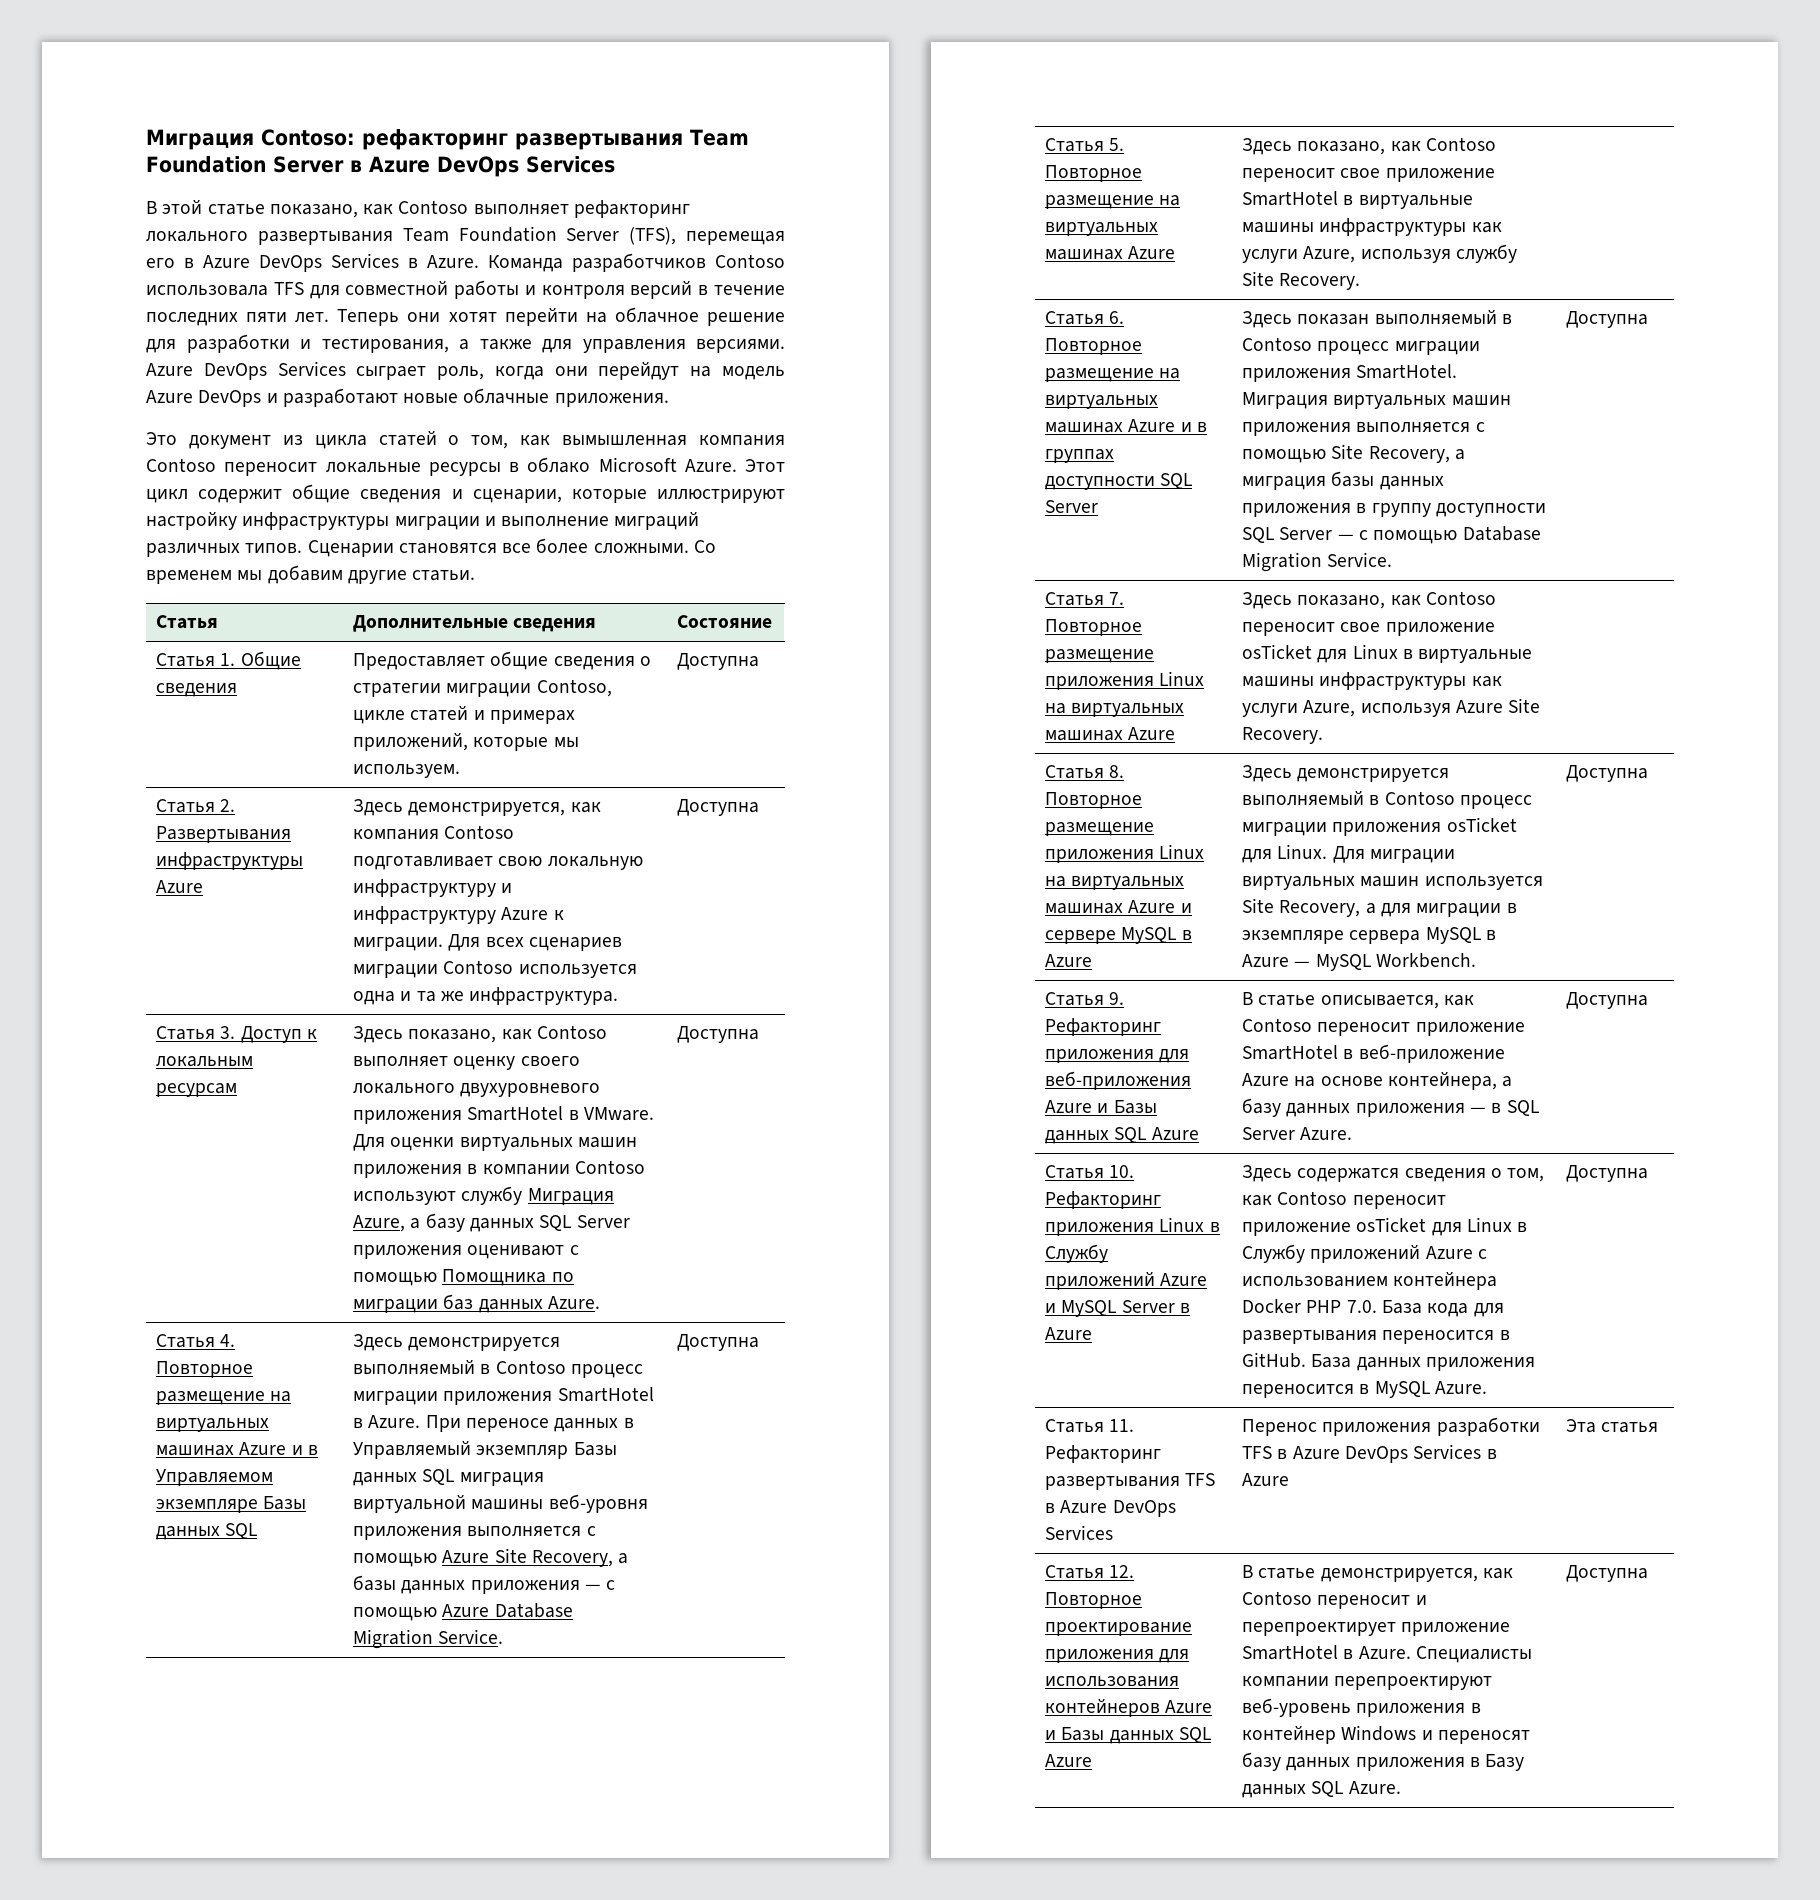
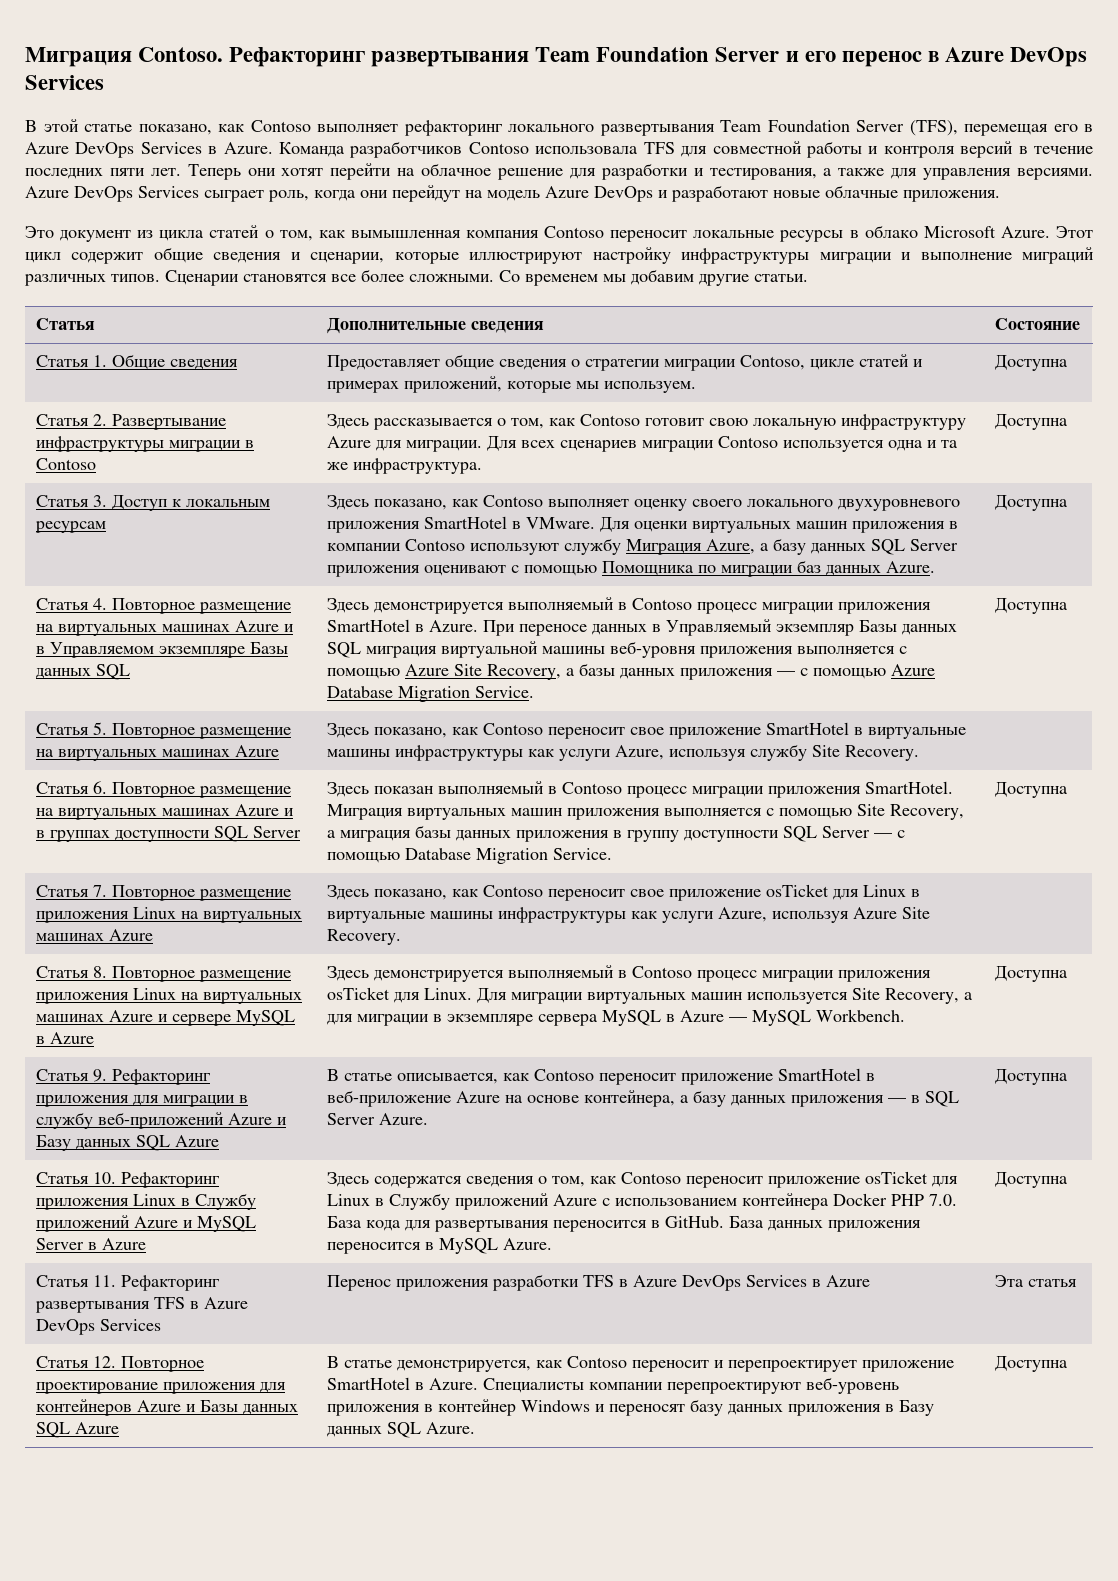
- Миграция Contoso: рефакторинг развертывания Team Foundation Server в Azure DevOps Services
+ Миграция Contoso. Рефакторинг развертывания Team Foundation Server и его перенос в Azure DevOps Services
- Статья 2. Развертывания инфраструктуры Azure | Здесь демонстрируется, как компания Contoso подготавливает свою локальную инфраструктуру и инфраструктуру Azure к миграции. Для всех сценариев миграции Contoso используется одна и та же инфраструктура. | Доступна
+ Статья 2. Развертывание инфраструктуры миграции в Contoso | Здесь рассказывается о том, как Contoso готовит свою локальную инфраструктуру Azure для миграции. Для всех сценариев миграции Contoso используется одна и та же инфраструктура. | Доступна
- Статья 9. Рефакторинг приложения для веб-приложения Azure и Базы данных SQL Azure | В статье описывается, как Contoso переносит приложение SmartHotel в веб-приложение Azure на основе контейнера, а базу данных приложения — в SQL Server Azure. | Доступна
+ Статья 9. Рефакторинг приложения для миграции в службу веб-приложений Azure и Базу данных SQL Azure | В статье описывается, как Contoso переносит приложение SmartHotel в веб-приложение Azure на основе контейнера, а базу данных приложения — в SQL Server Azure. | Доступна
- Статья 12. Повторное проектирование приложения для использования контейнеров Azure и Базы данных SQL Azure
+ Статья 12. Повторное проектирование приложения для контейнеров Azure и Базы данных SQL Azure

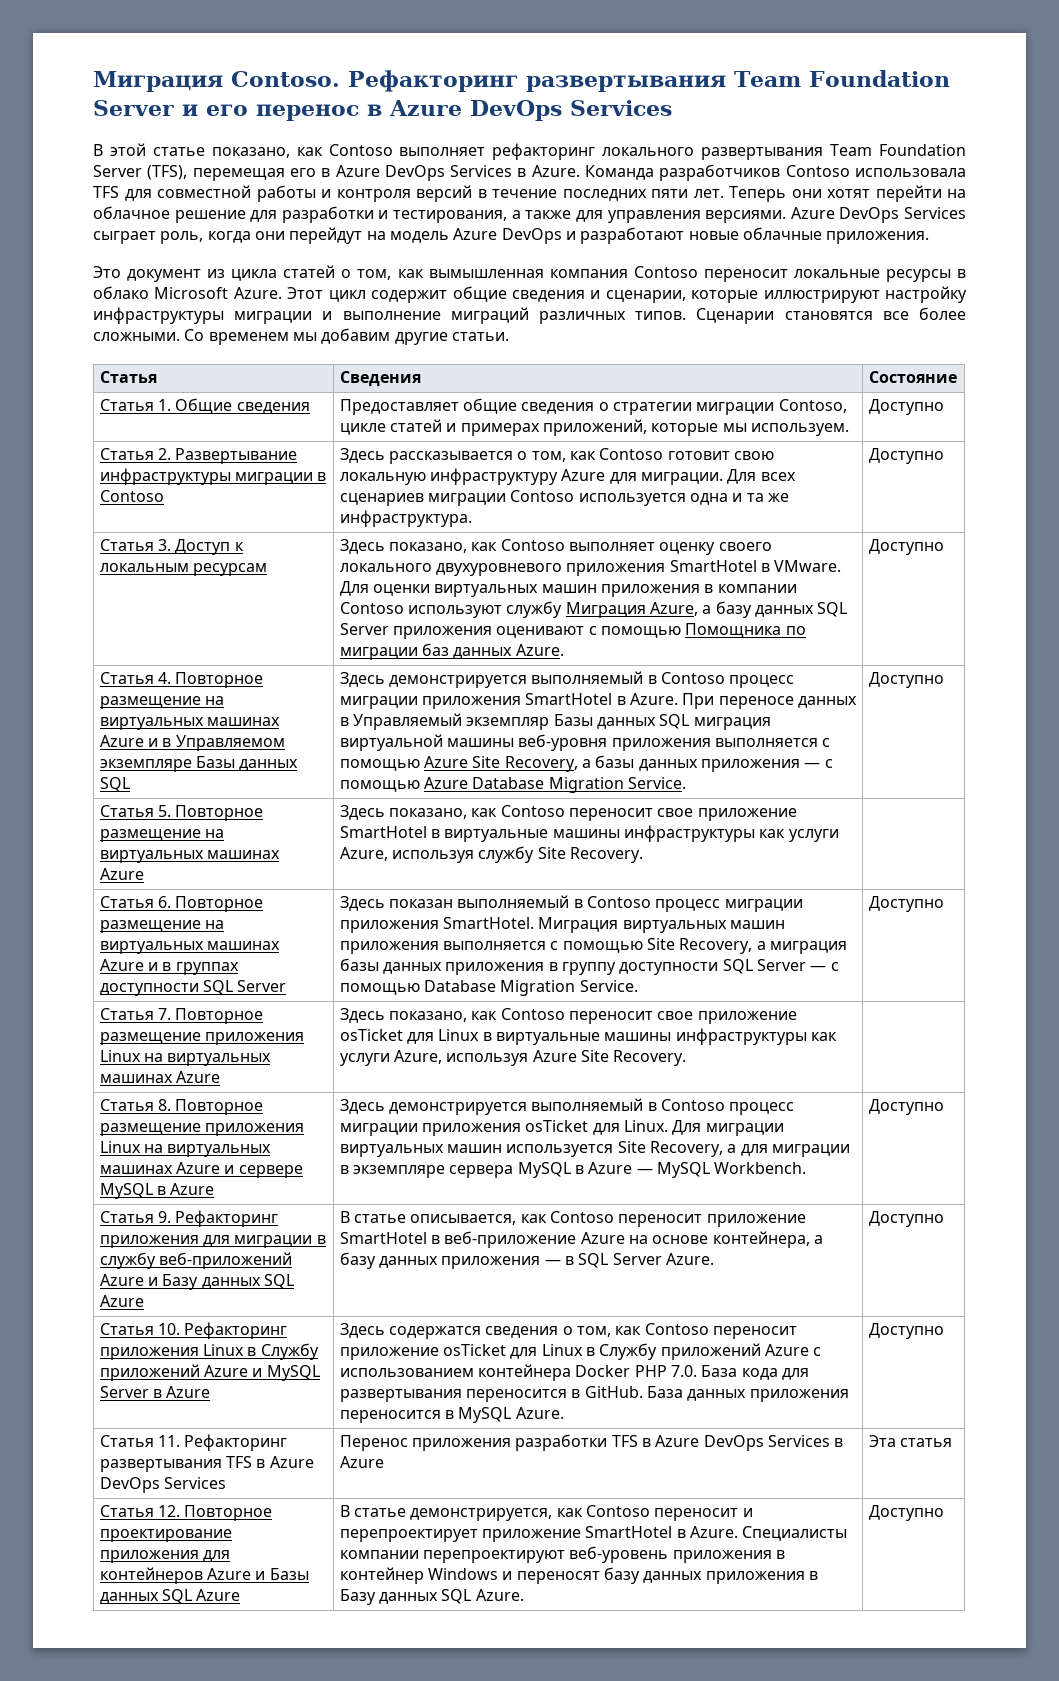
- Статья | Дополнительные сведения | Состояние
+ Статья | Сведения | Состояние
- Статья 1. Общие сведения | Предоставляет общие сведения о стратегии миграции Contoso, цикле статей и примерах приложений, которые мы используем. | Доступна
+ Статья 1. Общие сведения | Предоставляет общие сведения о стратегии миграции Contoso, цикле статей и примерах приложений, которые мы используем. | Доступно
- Статья 2. Развертывание инфраструктуры миграции в Contoso | Здесь рассказывается о том, как Contoso готовит свою локальную инфраструктуру Azure для миграции. Для всех сценариев миграции Contoso используется одна и та же инфраструктура. | Доступна
+ Статья 2. Развертывание инфраструктуры миграции в Contoso | Здесь рассказывается о том, как Contoso готовит свою локальную инфраструктуру Azure для миграции. Для всех сценариев миграции Contoso используется одна и та же инфраструктура. | Доступно
- Для оценки виртуальных машин приложения в компании Contoso используют службу Миграция Azure, а базу данных SQL Server приложения оценивают с помощью Помощника по миграции баз данных Azure. | Доступна
+ Для оценки виртуальных машин приложения в компании Contoso используют службу Миграция Azure, а базу данных SQL Server приложения оценивают с помощью Помощника по миграции баз данных Azure. | Доступно
- При переносе данных в Управляемый экземпляр Базы данных SQL миграция виртуальной машины веб-уровня приложения выполняется с помощью Azure Site Recovery, а базы данных приложения — с помощью Azure Database Migration Service. | Доступна
+ При переносе данных в Управляемый экземпляр Базы данных SQL миграция виртуальной машины веб-уровня приложения выполняется с помощью Azure Site Recovery, а базы данных приложения — с помощью Azure Database Migration Service. | Доступно
- Миграция виртуальных машин приложения выполняется с помощью Site Recovery, а миграция базы данных приложения в группу доступности SQL Server — с помощью Database Migration Service. | Доступна
+ Миграция виртуальных машин приложения выполняется с помощью Site Recovery, а миграция базы данных приложения в группу доступности SQL Server — с помощью Database Migration Service. | Доступно
- Для миграции виртуальных машин используется Site Recovery, а для миграции в экземпляре сервера MySQL в Azure — MySQL Workbench. | Доступна
+ Для миграции виртуальных машин используется Site Recovery, а для миграции в экземпляре сервера MySQL в Azure — MySQL Workbench. | Доступно
- Статья 9. Рефакторинг приложения для миграции в службу веб-приложений Azure и Базу данных SQL Azure | В статье описывается, как Contoso переносит приложение SmartHotel в веб-приложение Azure на основе контейнера, а базу данных приложения — в SQL Server Azure. | Доступна
+ Статья 9. Рефакторинг приложения для миграции в службу веб-приложений Azure и Базу данных SQL Azure | В статье описывается, как Contoso переносит приложение SmartHotel в веб-приложение Azure на основе контейнера, а базу данных приложения — в SQL Server Azure. | Доступно
- База данных приложения переносится в MySQL Azure. | Доступна
+ База данных приложения переносится в MySQL Azure. | Доступно
- Специалисты компании перепроектируют веб-уровень приложения в контейнер Windows и переносят базу данных приложения в Базу данных SQL Azure. | Доступна
+ Специалисты компании перепроектируют веб-уровень приложения в контейнер Windows и переносят базу данных приложения в Базу данных SQL Azure. | Доступно

